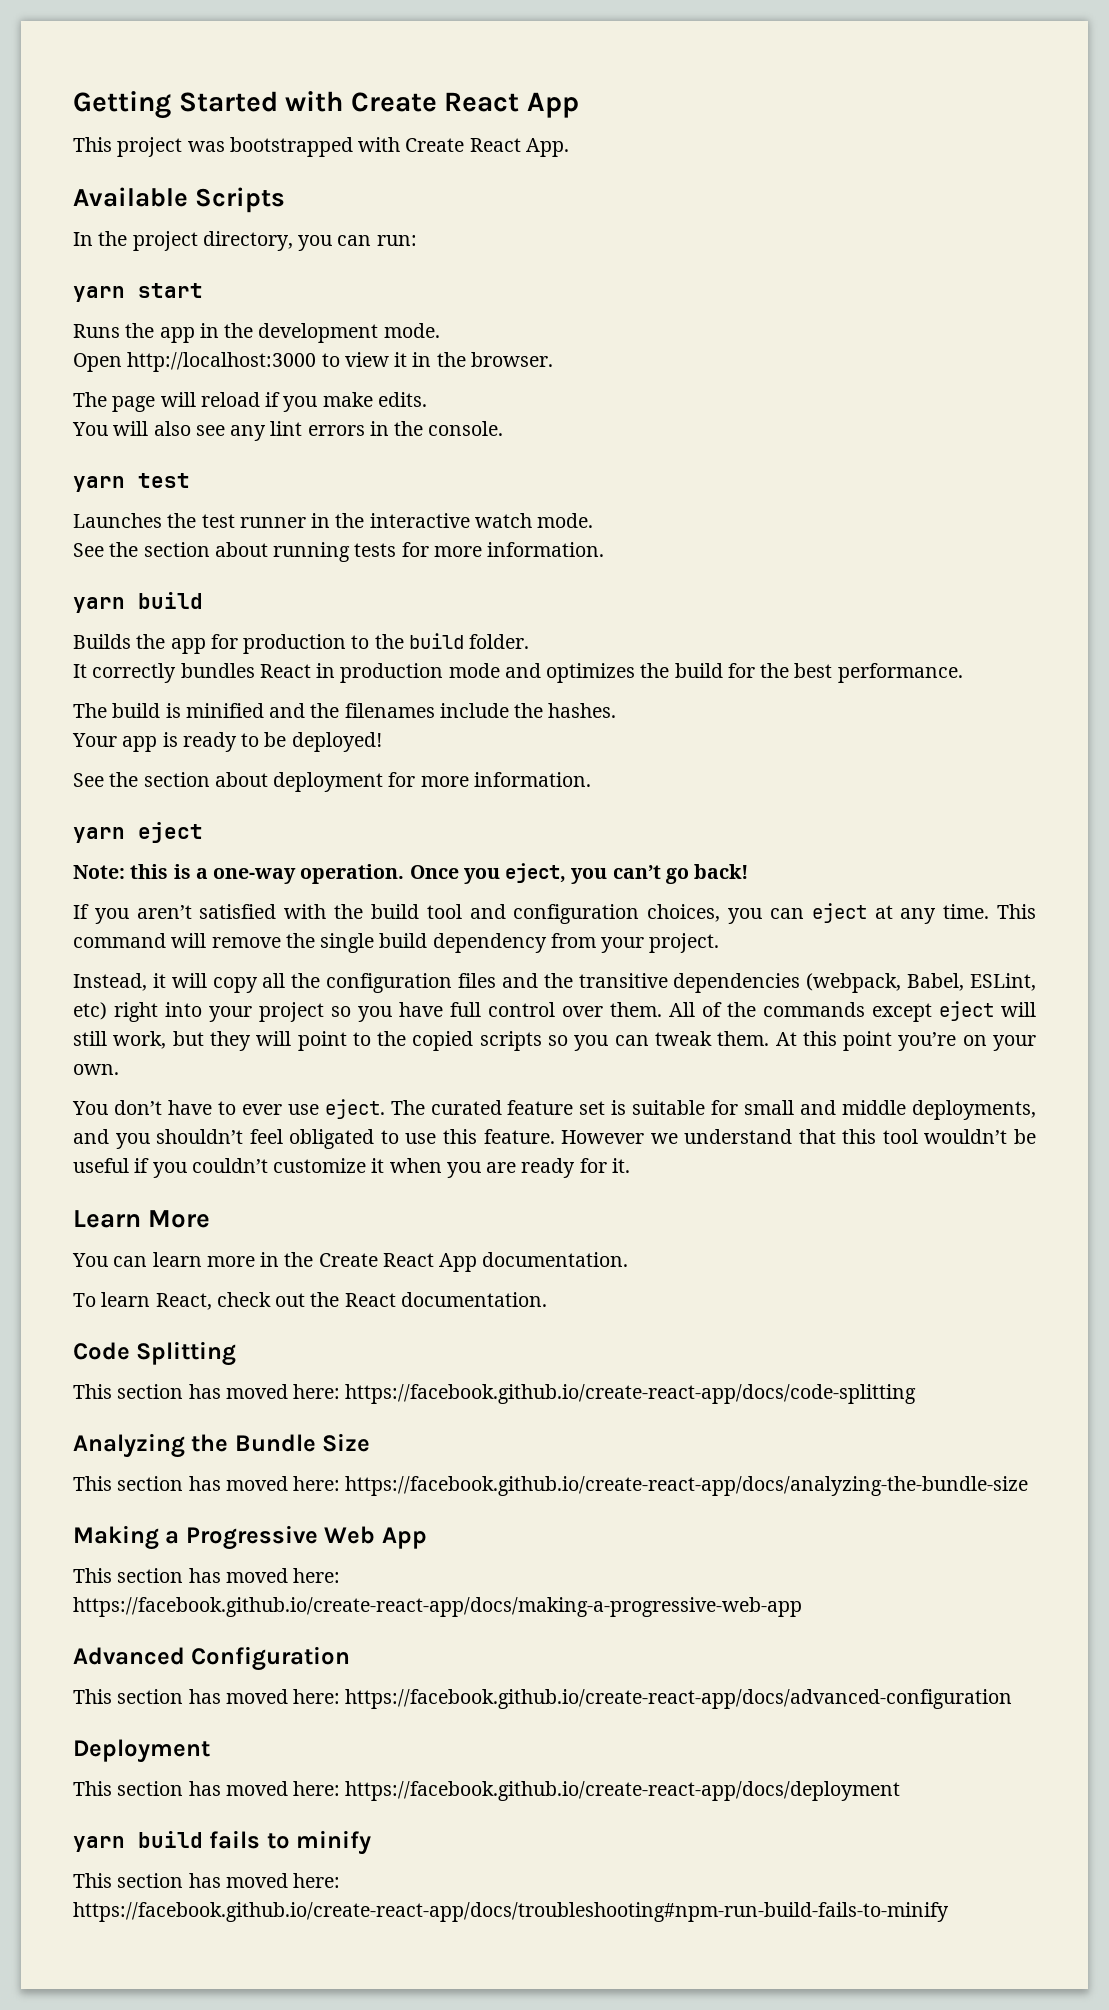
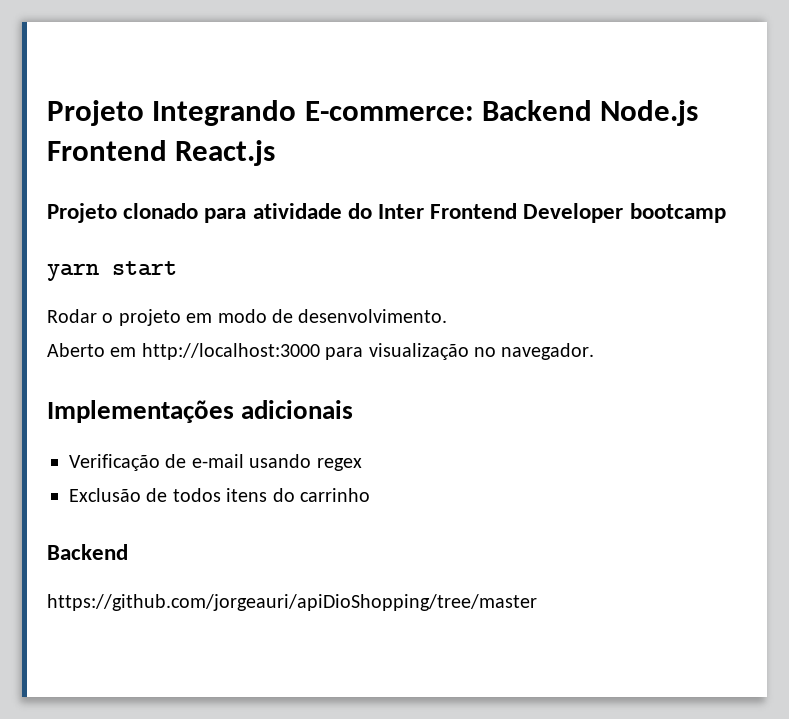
- Getting Started with Create React App
- This project was bootstrapped with Create React App.
- Available Scripts
- In the project directory, you can run:
+ Projeto Integrando E-commerce: Backend Node.js Frontend React.js
+ Projeto clonado para atividade do Inter Frontend Developer bootcamp
  yarn start
- Runs the app in the development mode.
- Open http://localhost:3000 to view it in the browser.
- The page will reload if you make edits.
- You will also see any lint errors in the console.
- yarn test
- Launches the test runner in the interactive watch mode.
- See the section about running tests for more information.
- yarn build
- Builds the app for production to the build folder.
- It correctly bundles React in production mode and optimizes the build for the best performance.
- The build is minified and the filenames include the hashes.
- Your app is ready to be deployed!
- See the section about deployment for more information.
- yarn eject
- Note: this is a one-way operation. Once you eject, you can’t go back!
- If you aren’t satisfied with the build tool and configuration choices, you can eject at any time. This command will remove the single build dependency from your project.
- Instead, it will copy all the configuration files and the transitive dependencies (webpack, Babel, ESLint, etc) right into your project so you have full control over them. All of the commands except eject will still work, but they will point to the copied scripts so you can tweak them. At this point you’re on your own.
- You don’t have to ever use eject. The curated feature set is suitable for small and middle deployments, and you shouldn’t feel obligated to use this feature. However we understand that this tool wouldn’t be useful if you couldn’t customize it when you are ready for it.
- Learn More
- You can learn more in the Create React App documentation.
- To learn React, check out the React documentation.
- Code Splitting
- This section has moved here: https://facebook.github.io/create-react-app/docs/code-splitting
- Analyzing the Bundle Size
- This section has moved here: https://facebook.github.io/create-react-app/docs/analyzing-the-bundle-size
- Making a Progressive Web App
- This section has moved here: https://facebook.github.io/create-react-app/docs/making-a-progressive-web-app
- Advanced Configuration
- This section has moved here: https://facebook.github.io/create-react-app/docs/advanced-configuration
- Deployment
- This section has moved here: https://facebook.github.io/create-react-app/docs/deployment
- yarn build fails to minify
- This section has moved here: https://facebook.github.io/create-react-app/docs/troubleshooting#npm-run-build-fails-to-minify
+ Rodar o projeto em modo de desenvolvimento.
+ Aberto em http://localhost:3000 para visualização no navegador.
+ Implementações adicionais
+ Verificação de e-mail usando regex
+ Exclusão de todos itens do carrinho
+ Backend
+ https://github.com/jorgeauri/apiDioShopping/tree/master

